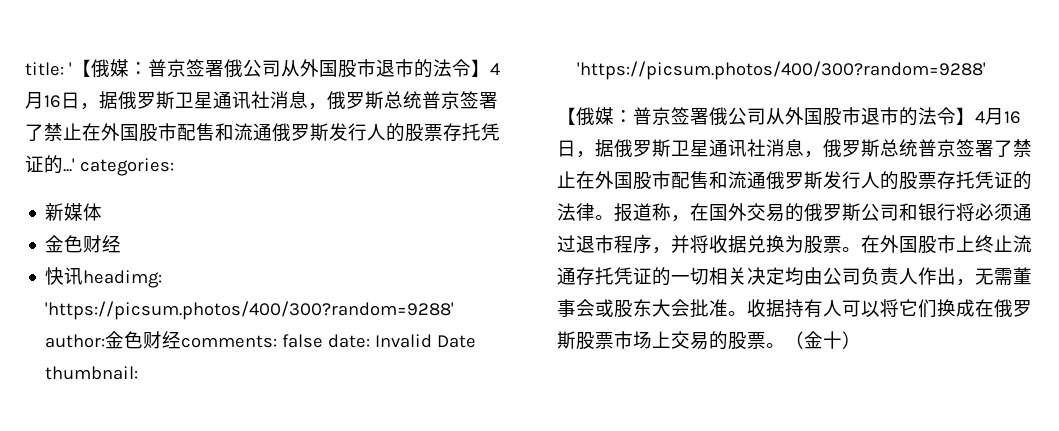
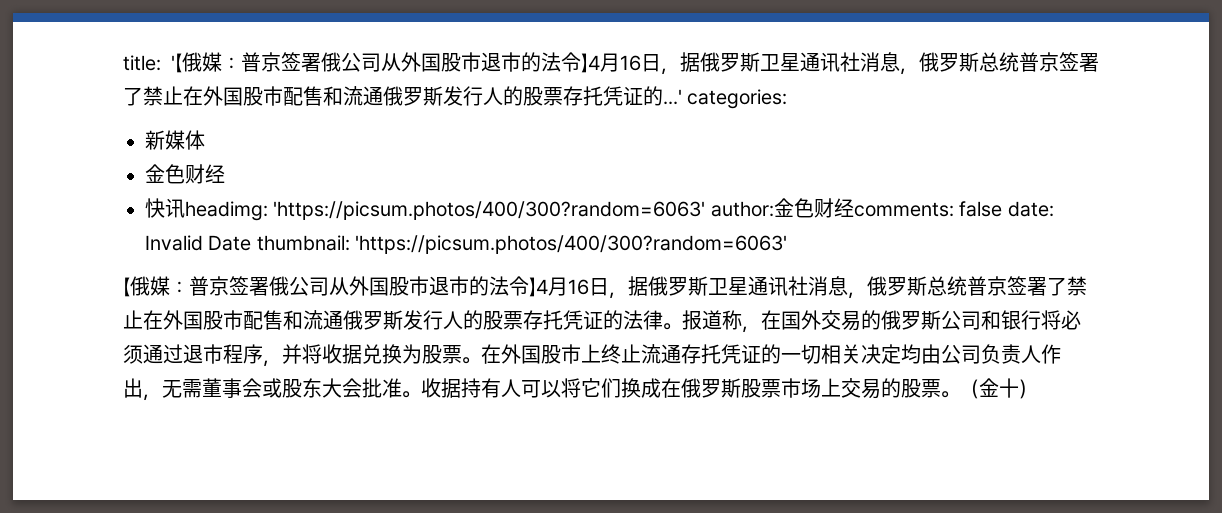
- 快讯headimg: 'https://picsum.photos/400/300?random=9288' author:金色财经comments: false date: Invalid Date thumbnail: 'https://picsum.photos/400/300?random=9288'
+ 快讯headimg: 'https://picsum.photos/400/300?random=6063' author:金色财经comments: false date: Invalid Date thumbnail: 'https://picsum.photos/400/300?random=6063'

